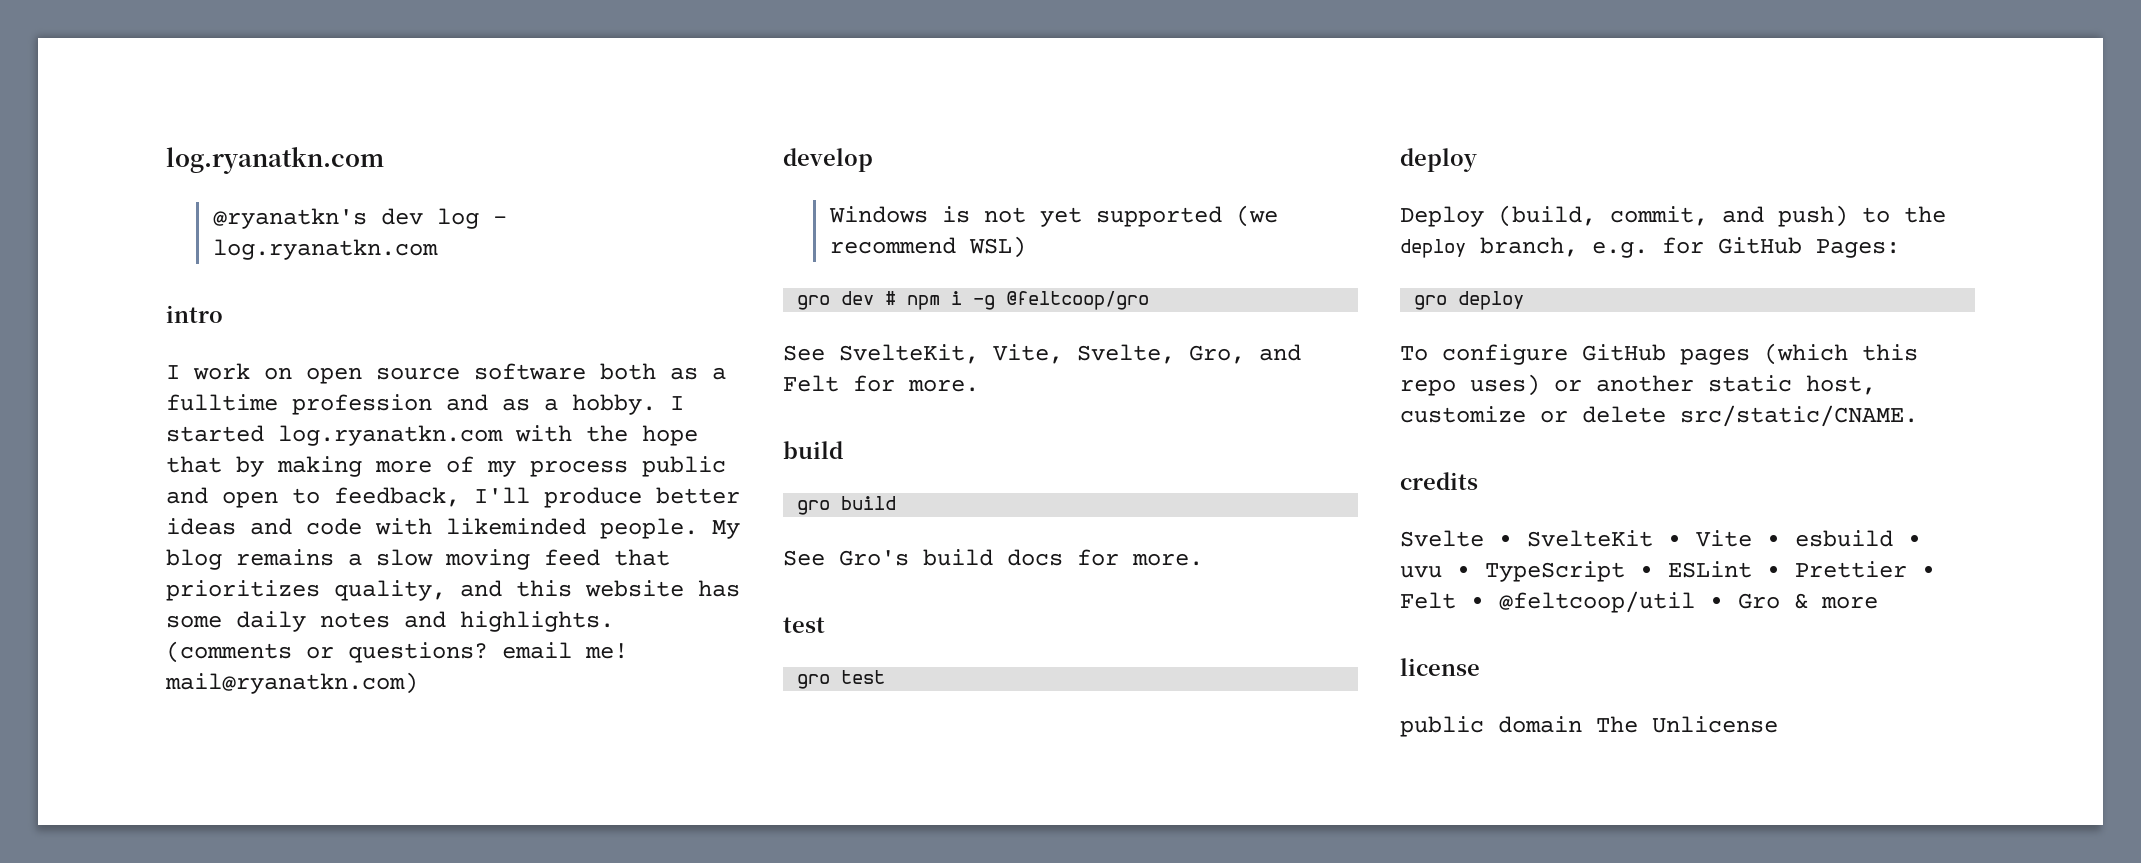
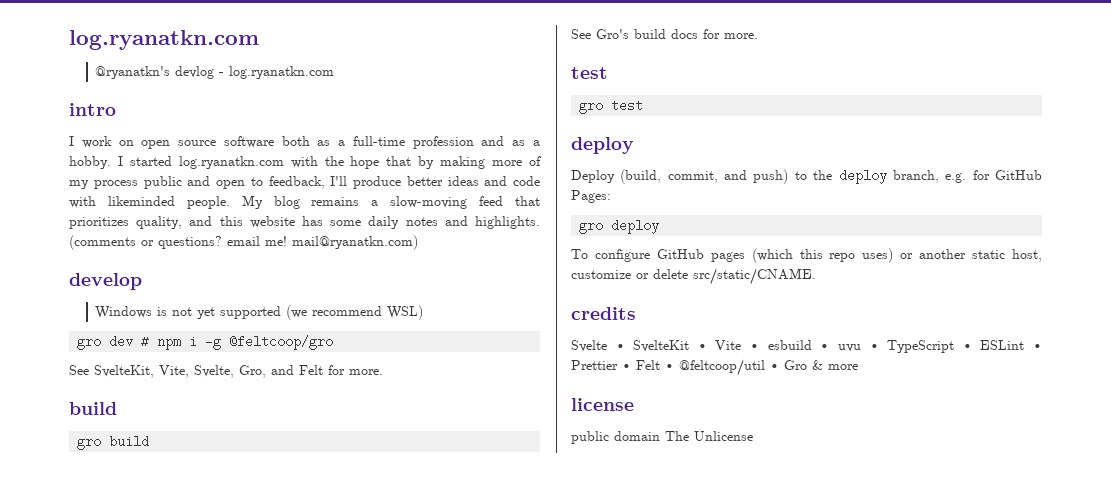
- @ryanatkn's dev log - log.ryanatkn.com
+ @ryanatkn's devlog - log.ryanatkn.com
- I work on open source software both as a fulltime profession and as a hobby.
+ I work on open source software both as a full-time profession and as a hobby.
- My blog remains a slow moving feed that prioritizes quality, and this website has some daily notes and highlights.
+ My blog remains a slow-moving feed that prioritizes quality, and this website has some daily notes and highlights.

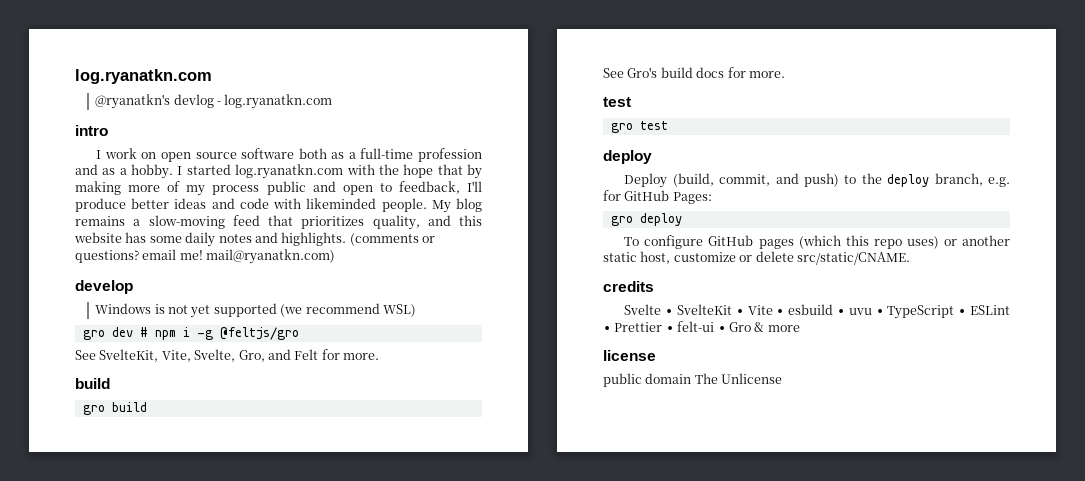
- gro dev # npm i -g @feltcoop/gro
+ gro dev # npm i -g @feltjs/gro
- Svelte ∙ SvelteKit ∙ Vite ∙ esbuild ∙ uvu ∙ TypeScript ∙ ESLint ∙ Prettier ∙ Felt ∙ @feltcoop/util ∙ Gro & more
+ Svelte ∙ SvelteKit ∙ Vite ∙ esbuild ∙ uvu ∙ TypeScript ∙ ESLint ∙ Prettier ∙ felt-ui ∙ Gro & more

